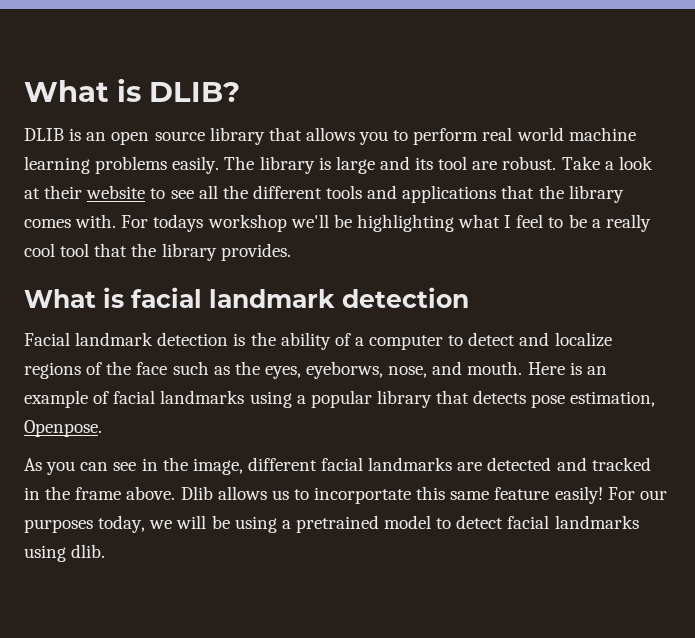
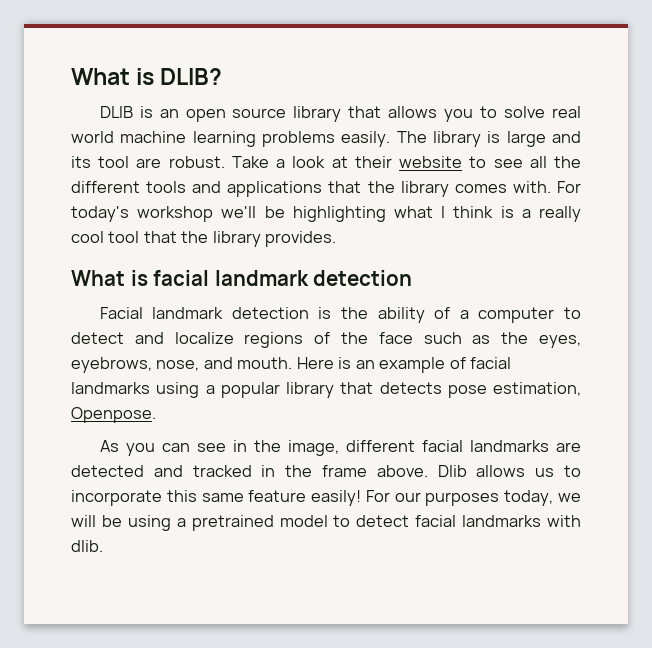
- DLIB is an open source library that allows you to perform real world machine learning problems easily.
+ DLIB is an open source library that allows you to solve real world machine learning problems easily.
- For todays workshop we'll be highlighting what I feel to be a really cool tool that the library provides.
+ For today's workshop we'll be highlighting what I think is a really cool tool that the library provides.
- Facial landmark detection is the ability of a computer to detect and localize regions of the face such as the eyes, eyeborws, nose, and mouth.
+ Facial landmark detection is the ability of a computer to detect and localize regions of the face such as the eyes, eyebrows, nose, and mouth.
- Dlib allows us to incorportate this same feature easily!
+ Dlib allows us to incorporate this same feature easily!
- For our purposes today, we will be using a pretrained model to detect facial landmarks using dlib.
+ For our purposes today, we will be using a pretrained model to detect facial landmarks with dlib.

